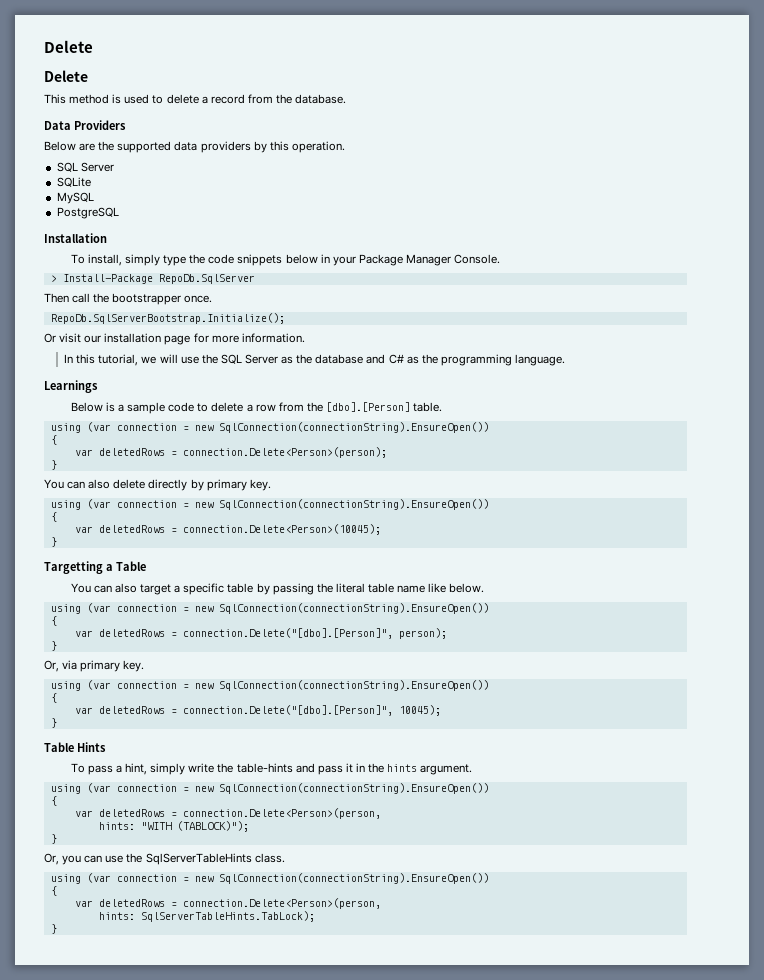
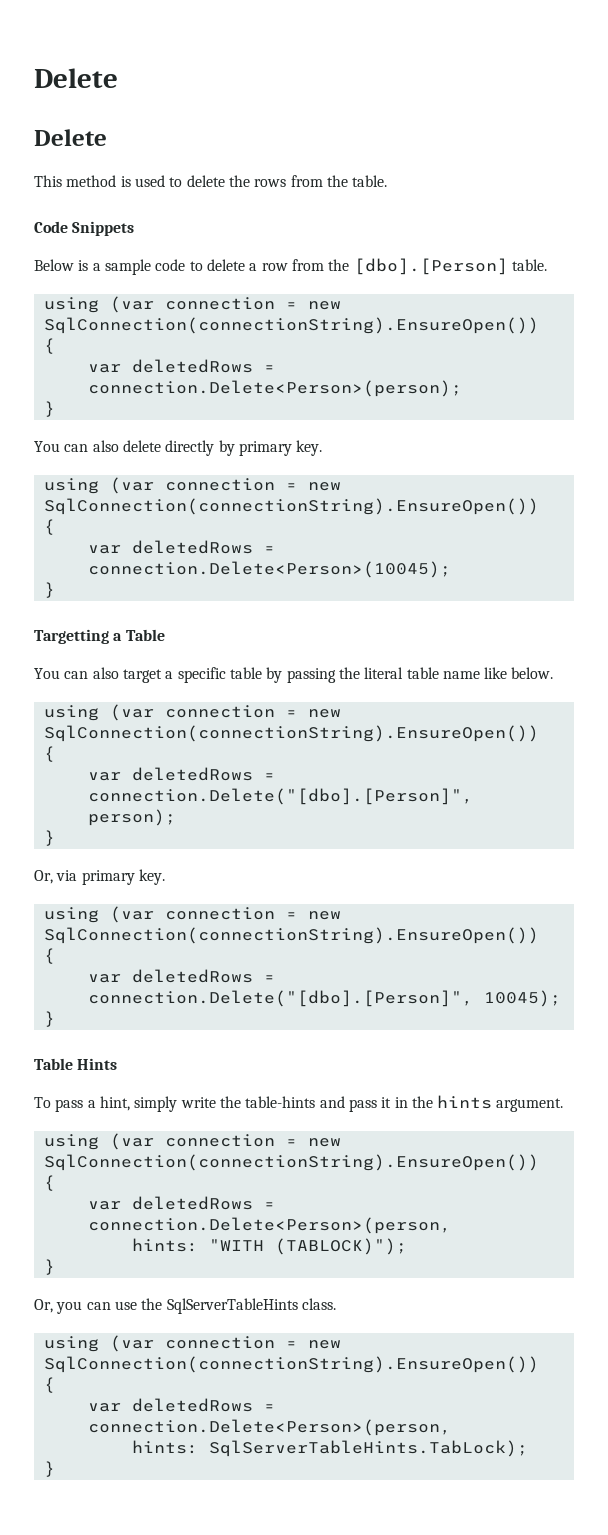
- This method is used to delete a record from the database.
- Data Providers
- Below are the supported data providers by this operation.
- SQL Server
- SQLite
- MySQL
- PostgreSQL
- Installation
- To install, simply type the code snippets below in your Package Manager Console.
- > Install-Package RepoDb.SqlServer
- Then call the bootstrapper once.
- RepoDb.SqlServerBootstrap.Initialize();
- Or visit our installation page for more information.
- In this tutorial, we will use the SQL Server as the database and C# as the programming language.
- Learnings
+ This method is used to delete the rows from the table.
+ Code Snippets

